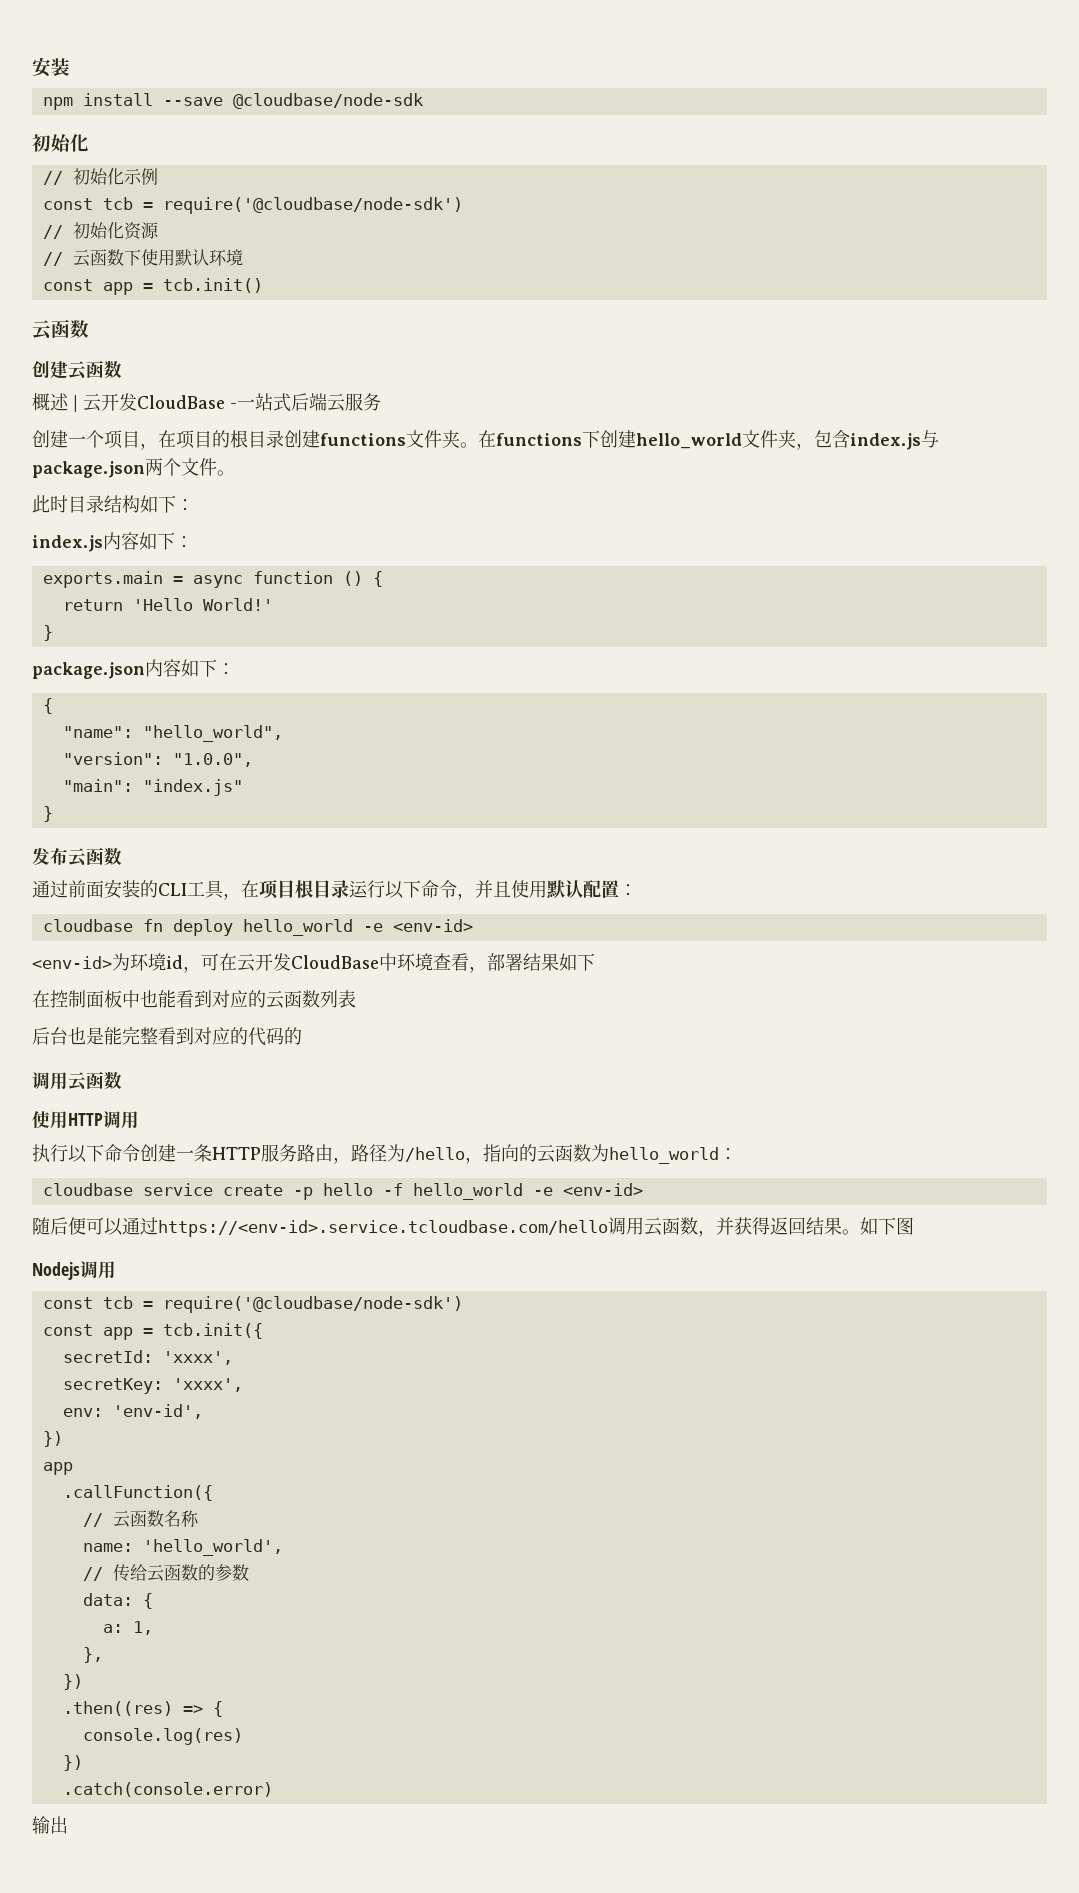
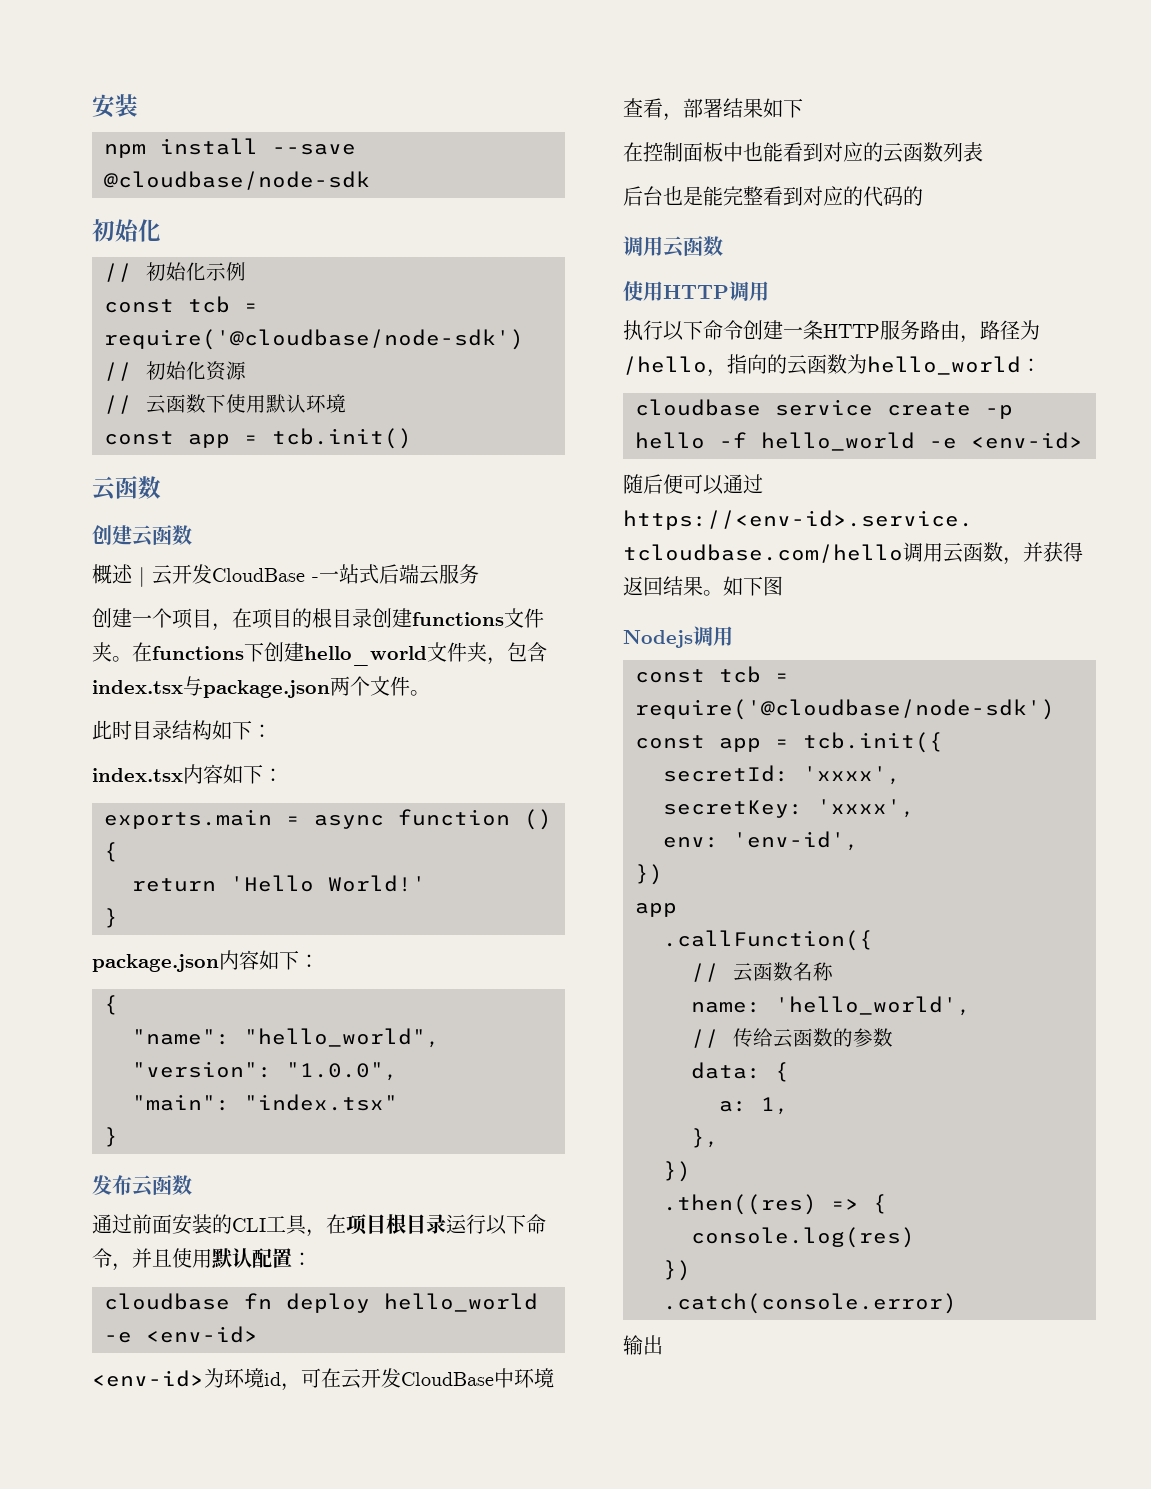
- 在functions下创建hello_world文件夹，包含index.js与package.json两个文件。
+ 在functions下创建hello_world文件夹，包含index.tsx与package.json两个文件。
- index.js内容如下：
+ index.tsx内容如下：
- "main": "index.js"
+ "main": "index.tsx"

